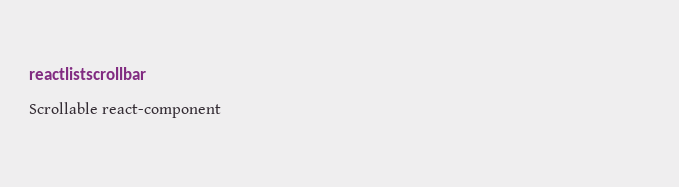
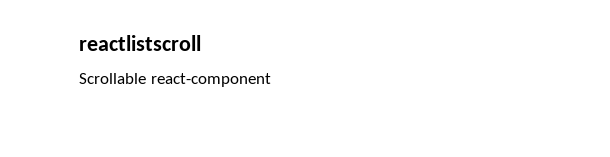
- reactlistscrollbar
+ reactlistscroll

